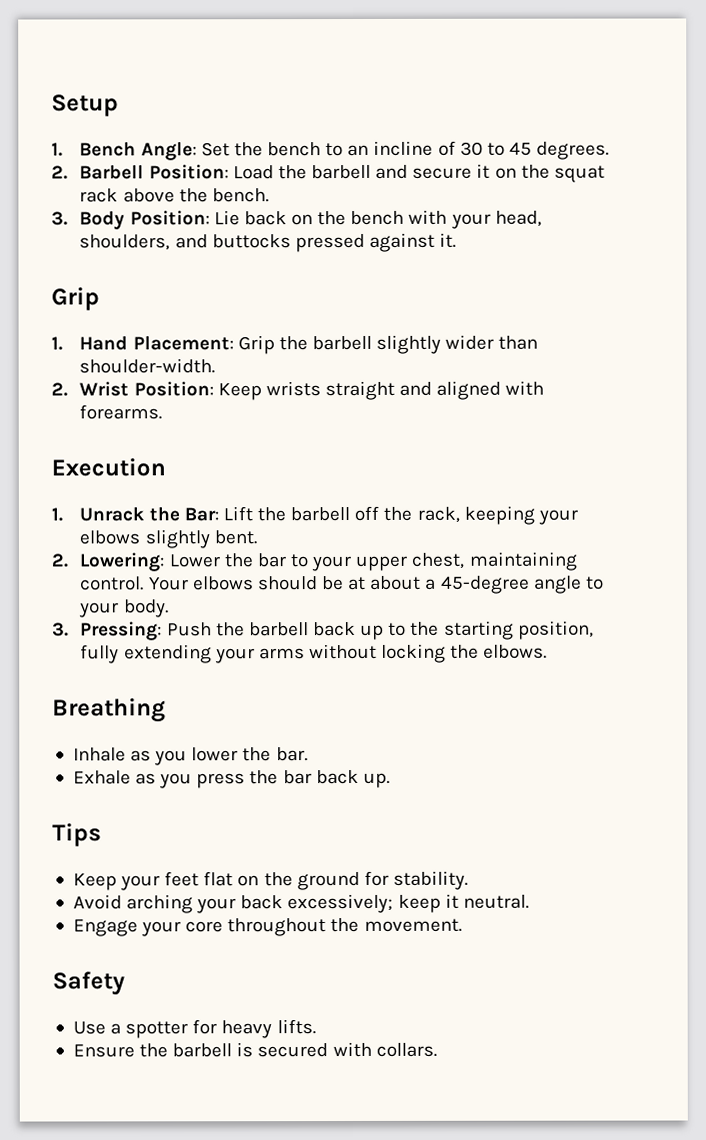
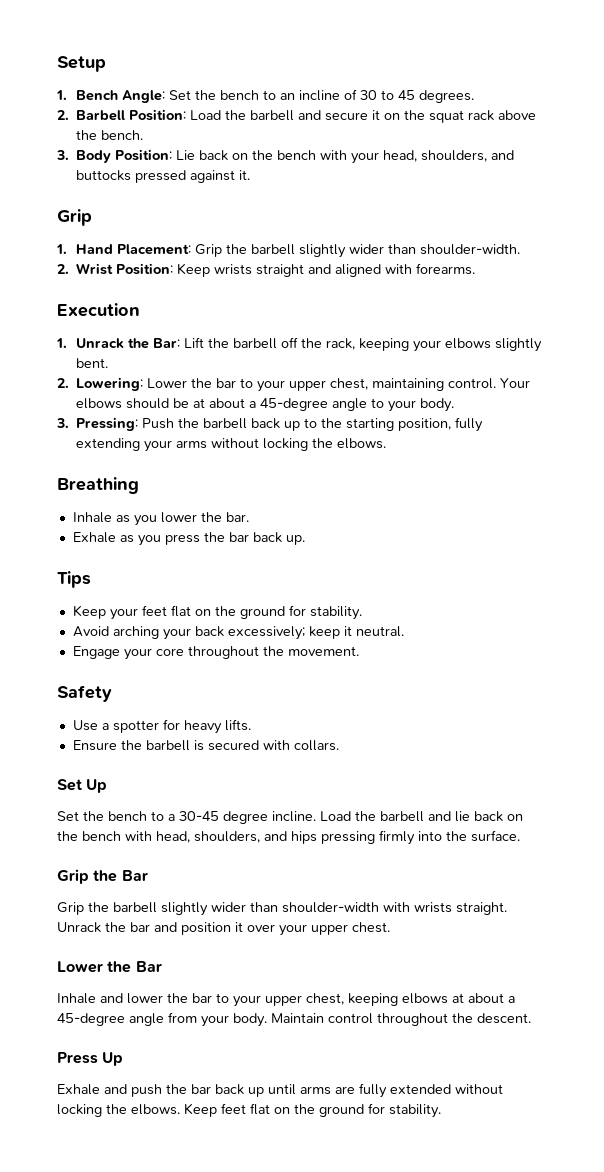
+ Set Up
+ Set the bench to a 30-45 degree incline. Load the barbell and lie back on the bench with head, shoulders, and hips pressing firmly into the surface.
+ Grip the Bar
+ Grip the barbell slightly wider than shoulder-width with wrists straight. Unrack the bar and position it over your upper chest.
+ Lower the Bar
+ Inhale and lower the bar to your upper chest, keeping elbows at about a 45-degree angle from your body. Maintain control throughout the descent.
+ Press Up
+ Exhale and push the bar back up until arms are fully extended without locking the elbows. Keep feet flat on the ground for stability.

